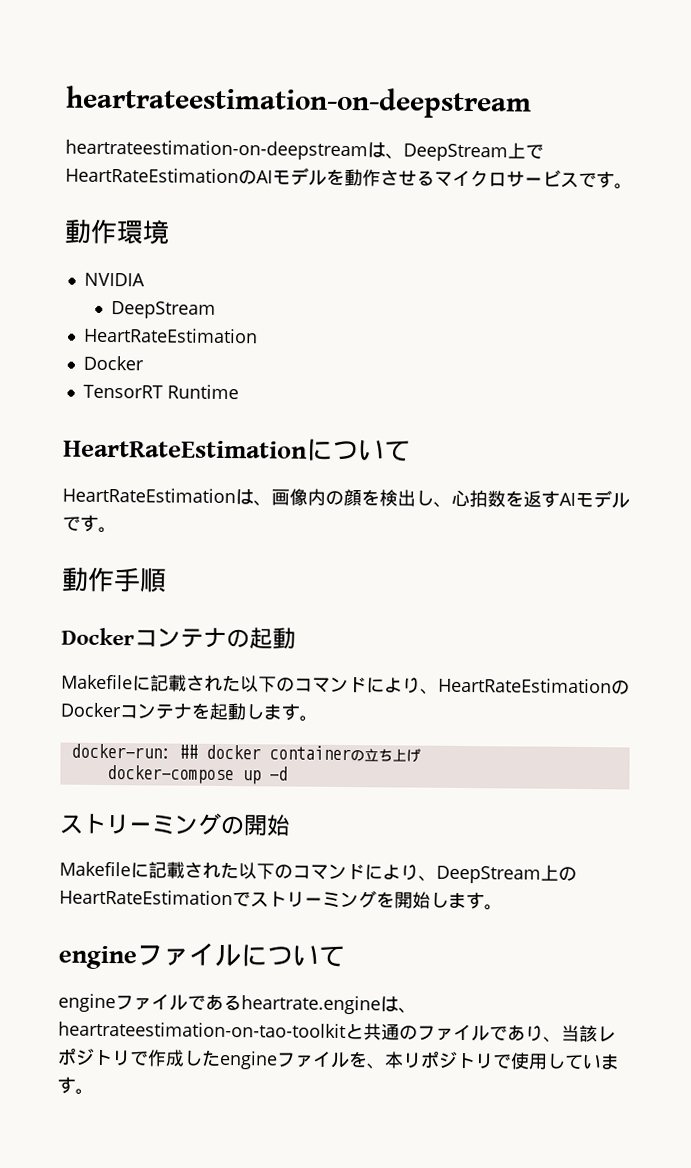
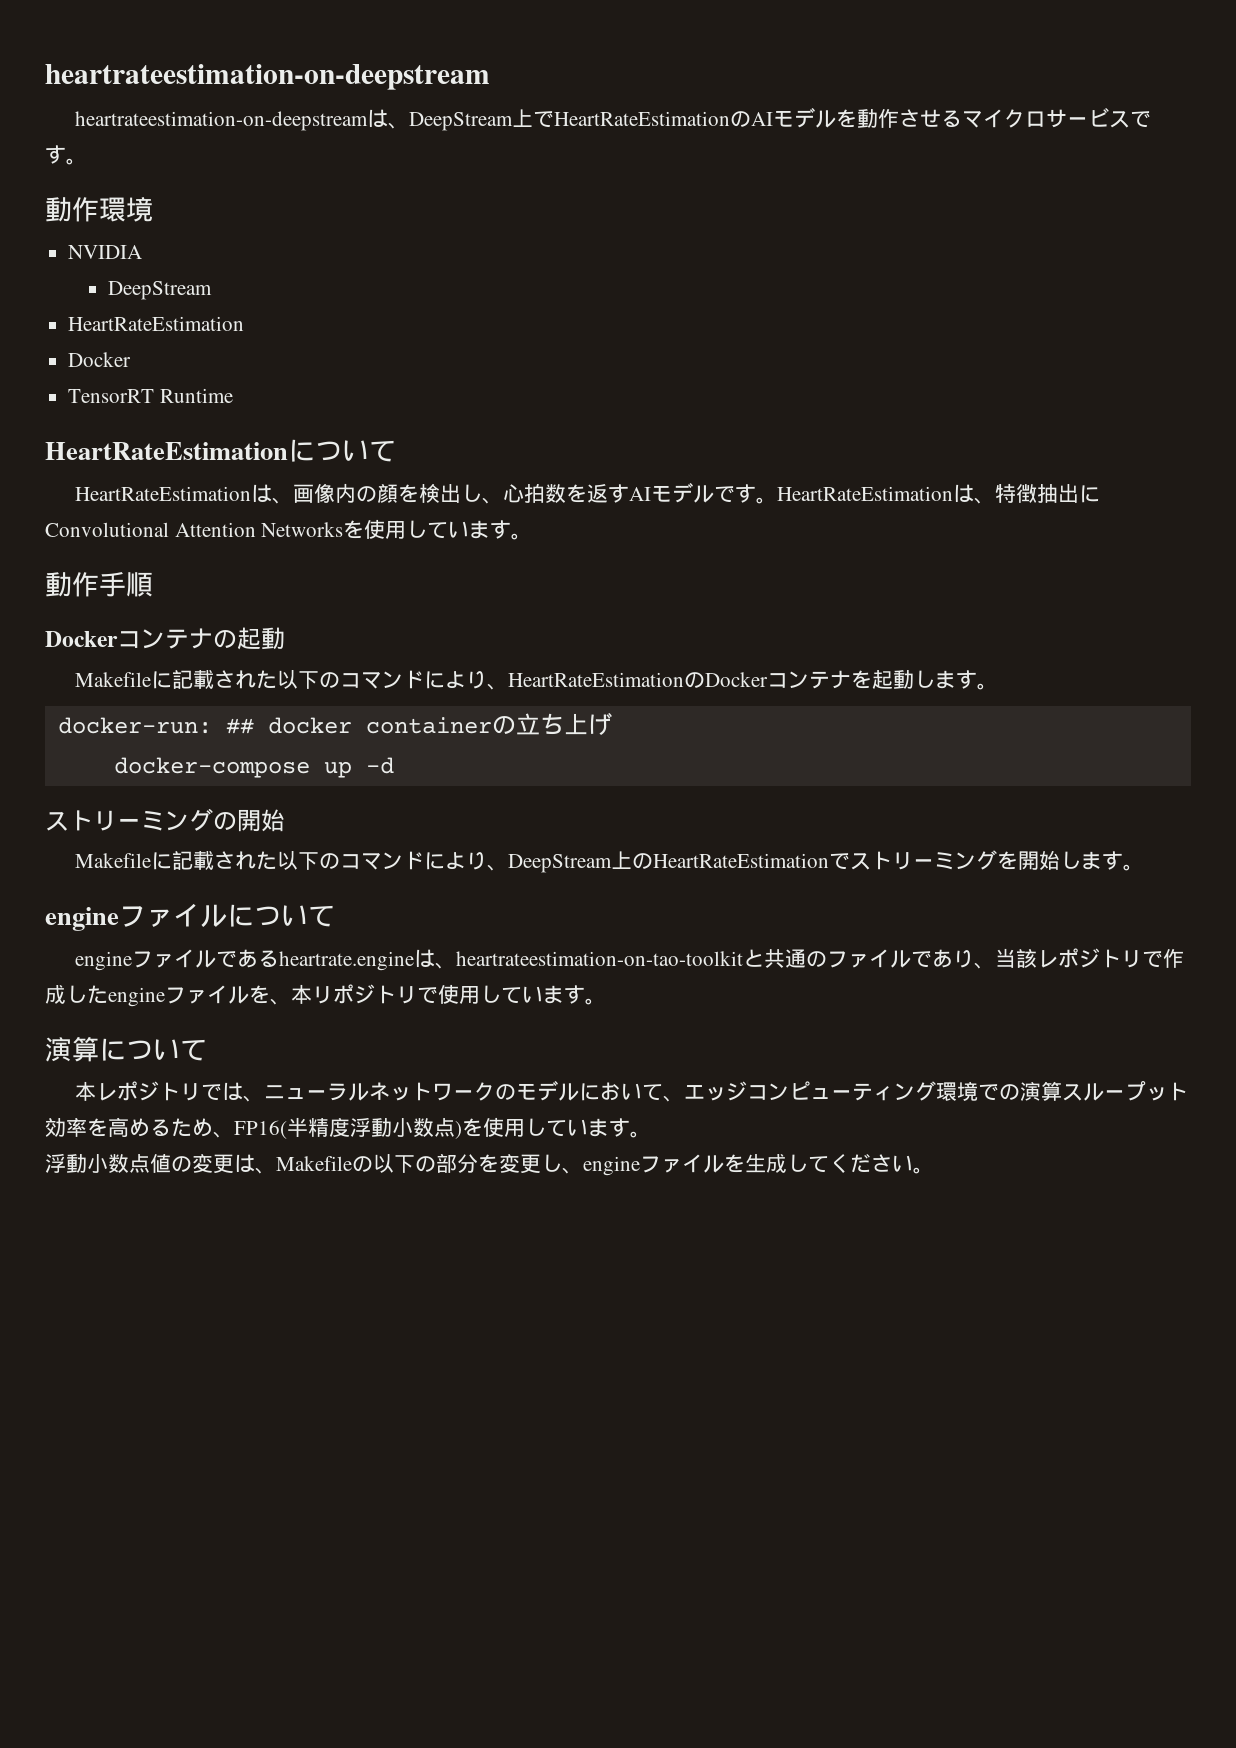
+ HeartRateEstimationは、特徴抽出にConvolutional Attention Networksを使用しています。
+ 演算について
+ 本レポジトリでは、ニューラルネットワークのモデルにおいて、エッジコンピューティング環境での演算スループット効率を高めるため、FP16(半精度浮動小数点)を使用しています。
+ 浮動小数点値の変更は、Makefileの以下の部分を変更し、engineファイルを生成してください。

